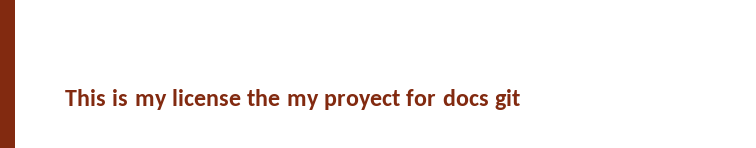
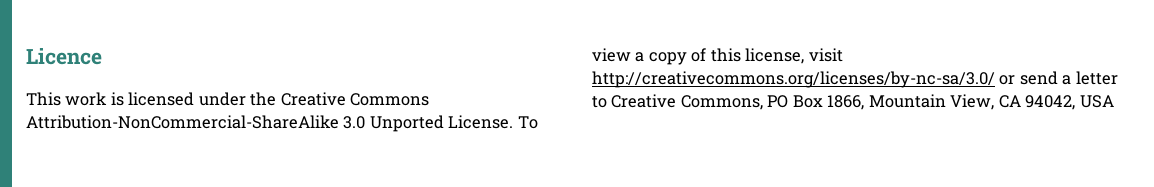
- This is my license the my proyect for docs git
+ Licence
+ This work is licensed under the Creative Commons Attribution-NonCommercial-ShareAlike 3.0 Unported License. To view a copy of this license, visit http://creativecommons.org/licenses/by-nc-sa/3.0/ or send a letter to Creative Commons, PO Box 1866, Mountain View, CA 94042, USA

